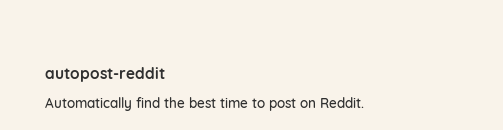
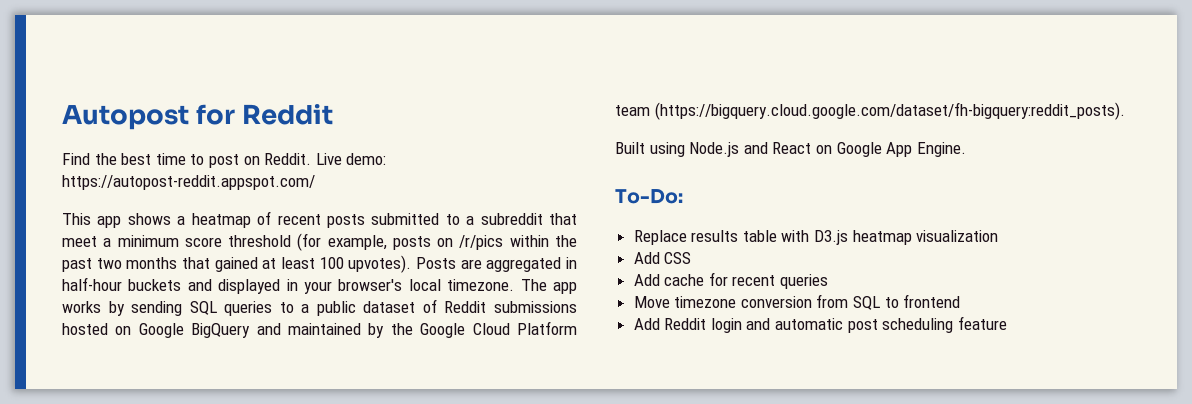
- autopost-reddit
- Automatically find the best time to post on Reddit.
+ Autopost for Reddit
+ Find the best time to post on Reddit.
+ Live demo: https://autopost-reddit.appspot.com/
+ This app shows a heatmap of recent posts submitted to a subreddit that meet a minimum score threshold (for example, posts on /r/pics within the past two months that gained at least 100 upvotes). Posts are aggregated in half-hour buckets and displayed in your browser's local timezone. The app works by sending SQL queries to a public dataset of Reddit submissions hosted on Google BigQuery and maintained by the Google Cloud Platform team (https://bigquery.cloud.google.com/dataset/fh-bigquery:reddit_posts).
+ Built using Node.js and React on Google App Engine.
+ To-Do:
+ Replace results table with D3.js heatmap visualization
+ Add CSS
+ Add cache for recent queries
+ Move timezone conversion from SQL to frontend
+ Add Reddit login and automatic post scheduling feature

